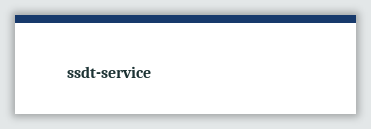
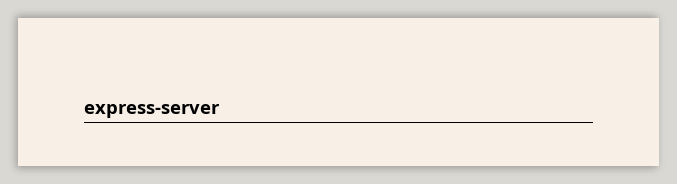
- ssdt-service
+ express-server

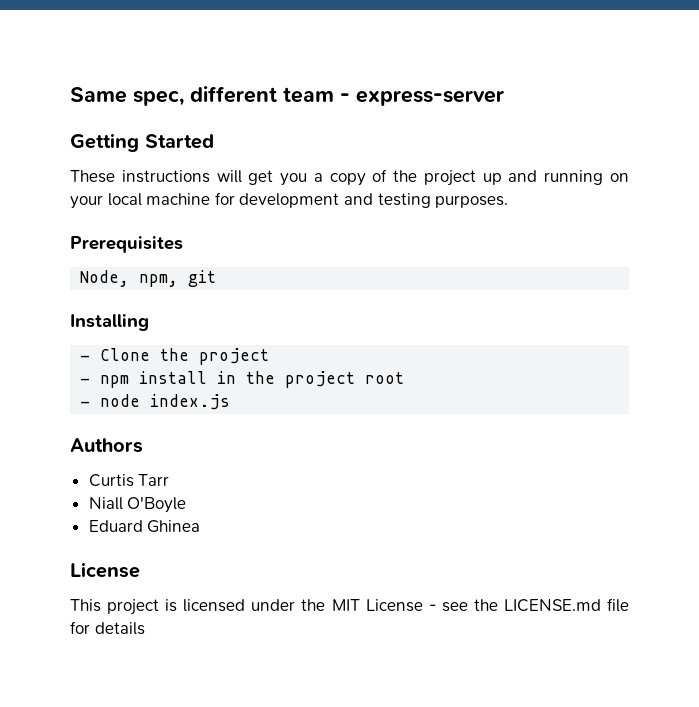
- express-server
+ Same spec, different team - express-server
+ Getting Started
+ These instructions will get you a copy of the project up and running on your local machine for development and testing purposes.
+ Prerequisites
+ Node, npm, git
+ Installing
+ - Clone the project
+ - npm install in the project root
+ - node index.js
+ Authors
+ Curtis Tarr
+ Niall O'Boyle
+ Eduard Ghinea
+ License
+ This project is licensed under the MIT License - see the LICENSE.md file for details

